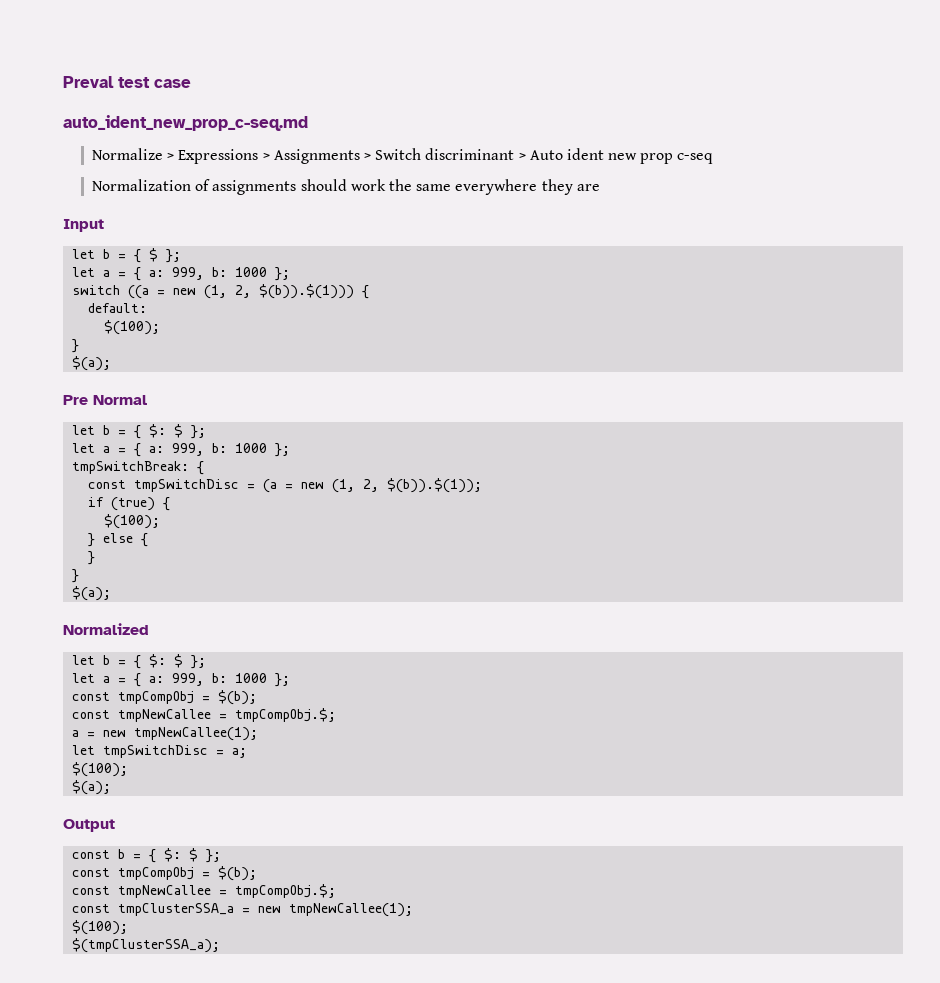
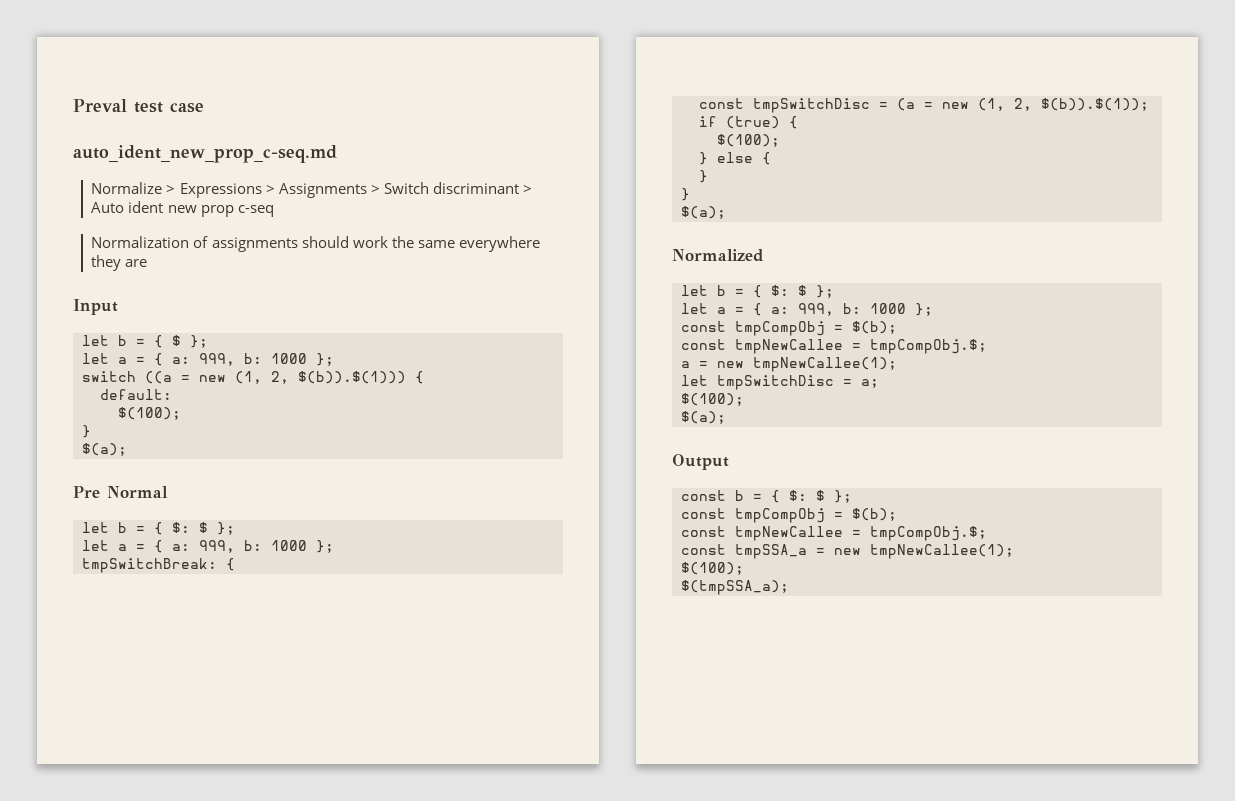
- const tmpClusterSSA_a = new tmpNewCallee(1);
+ const tmpSSA_a = new tmpNewCallee(1);
- $(tmpClusterSSA_a);
+ $(tmpSSA_a);

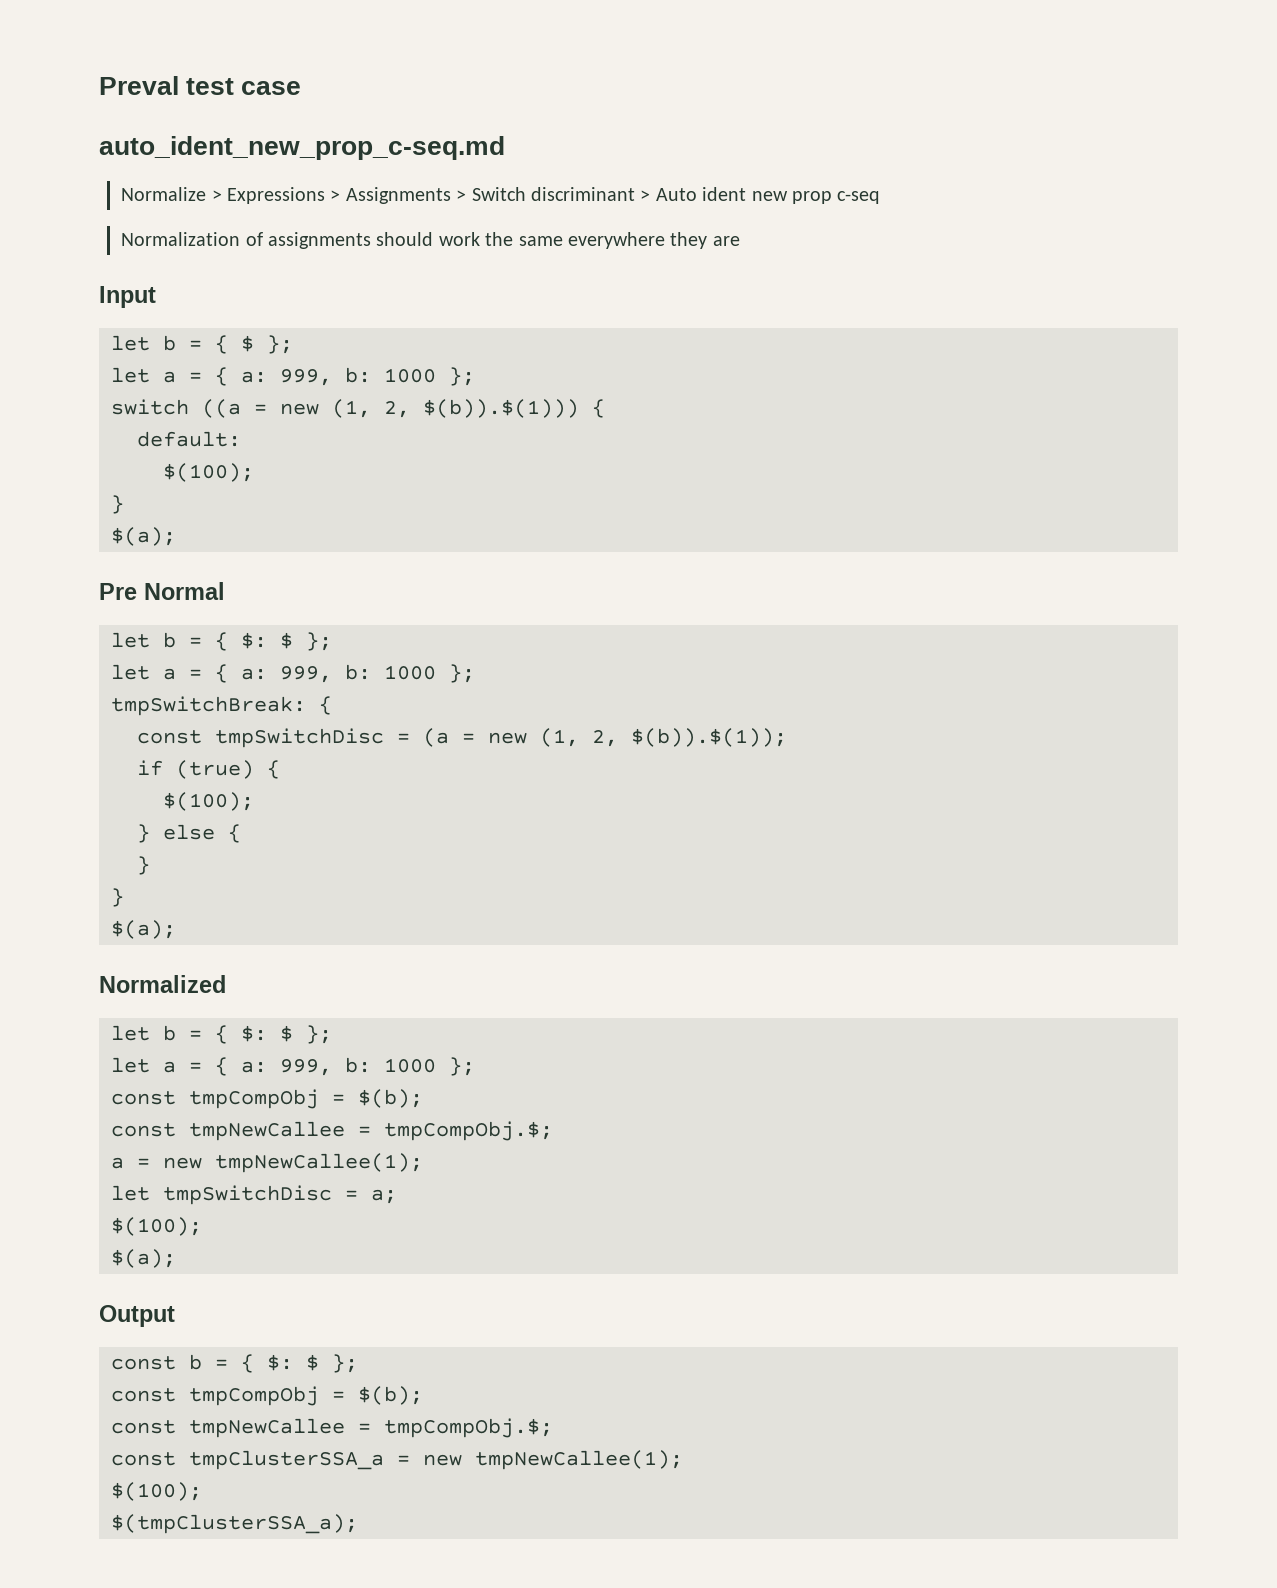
- const tmpSSA_a = new tmpNewCallee(1);
+ const tmpClusterSSA_a = new tmpNewCallee(1);
- $(tmpSSA_a);
+ $(tmpClusterSSA_a);

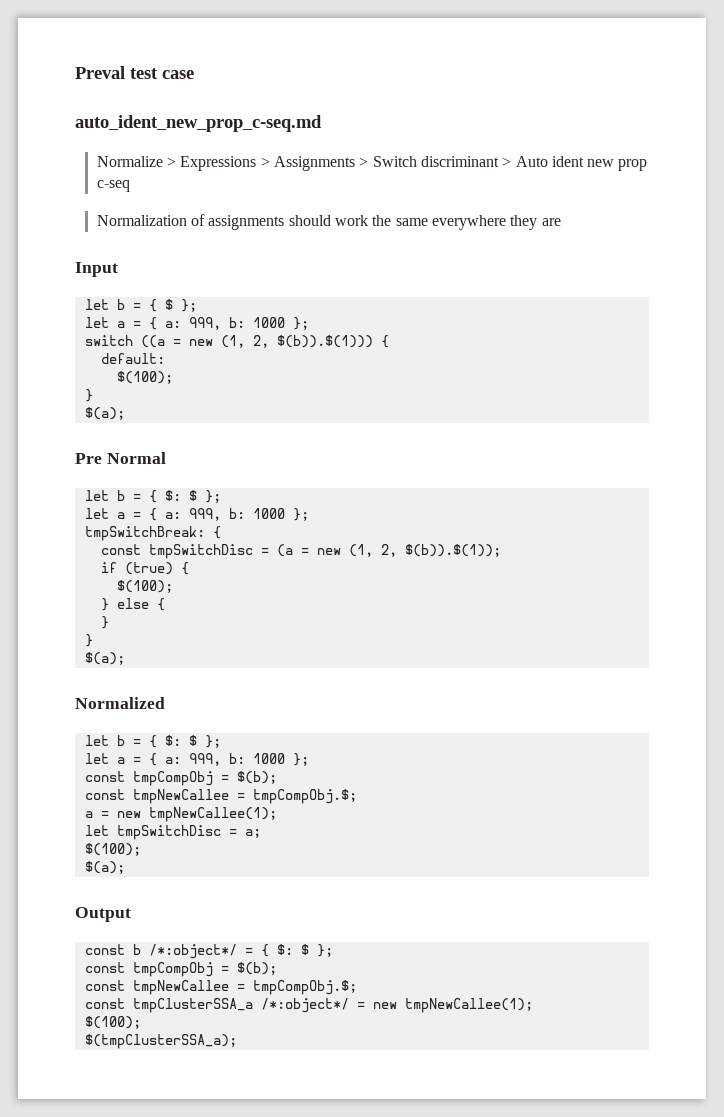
- const b = { $: $ };
+ const b /*:object*/ = { $: $ };
- const tmpClusterSSA_a = new tmpNewCallee(1);
+ const tmpClusterSSA_a /*:object*/ = new tmpNewCallee(1);

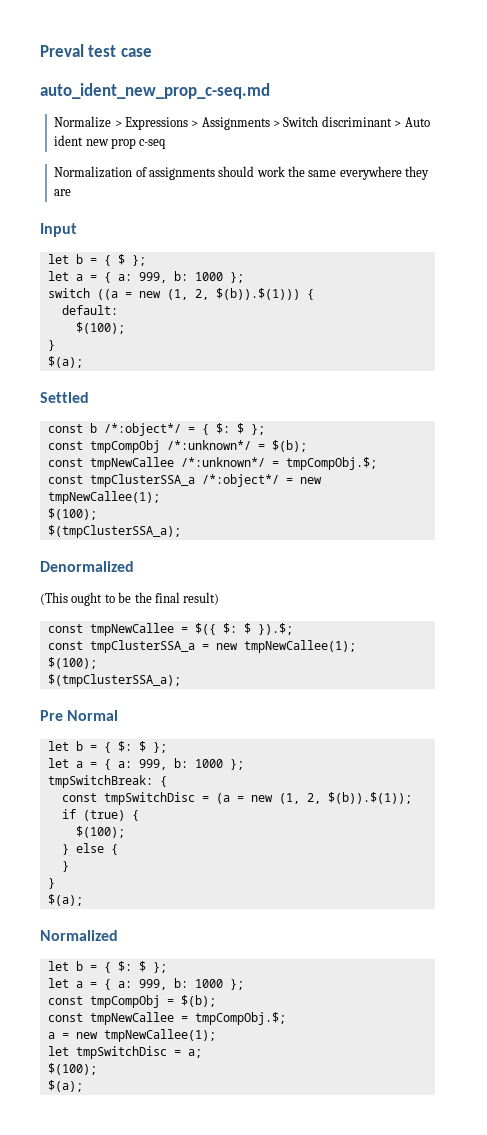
+ Settled
+ const b /*:object*/ = { $: $ };
+ const tmpCompObj /*:unknown*/ = $(b);
+ const tmpNewCallee /*:unknown*/ = tmpCompObj.$;
+ const tmpClusterSSA_a /*:object*/ = new tmpNewCallee(1);
+ $(100);
+ $(tmpClusterSSA_a);
+ Denormalized
+ (This ought to be the final result)
+ const tmpNewCallee = $({ $: $ }).$;
+ const tmpClusterSSA_a = new tmpNewCallee(1);
+ $(100);
+ $(tmpClusterSSA_a);
- Output
- const b /*:object*/ = { $: $ };
- const tmpCompObj = $(b);
- const tmpNewCallee = tmpCompObj.$;
- const tmpClusterSSA_a /*:object*/ = new tmpNewCallee(1);
- $(100);
- $(tmpClusterSSA_a);

